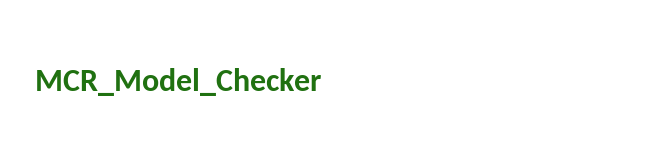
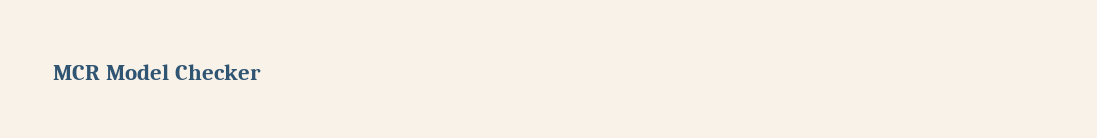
- MCR_Model_Checker
+ MCR Model Checker

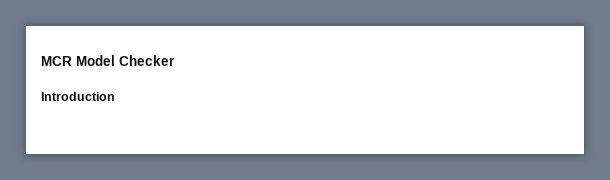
+ Introduction

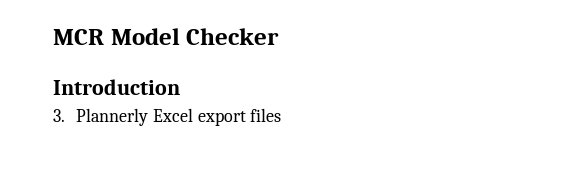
+ 3. Plannerly Excel export files

